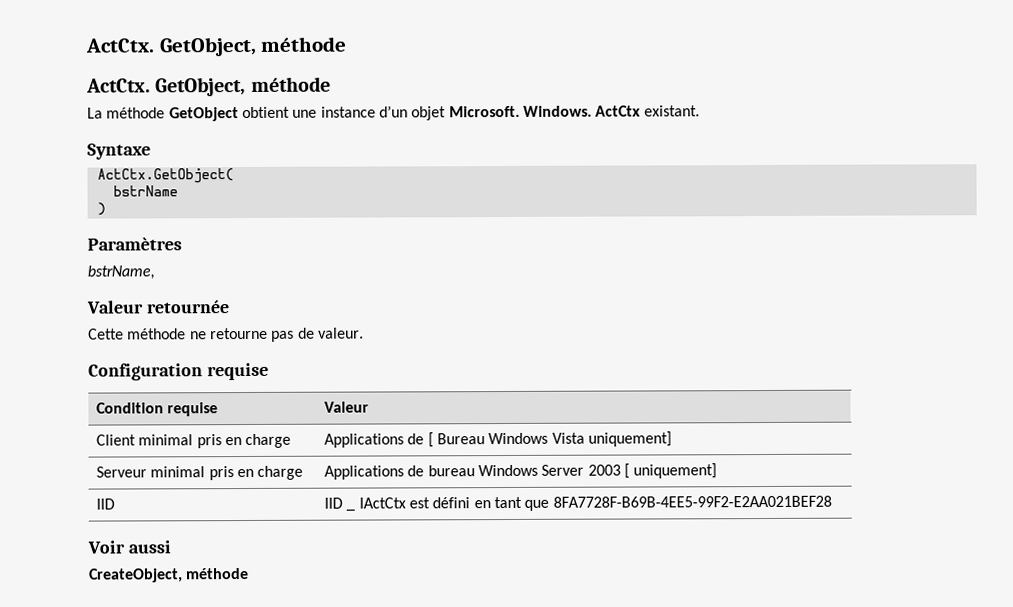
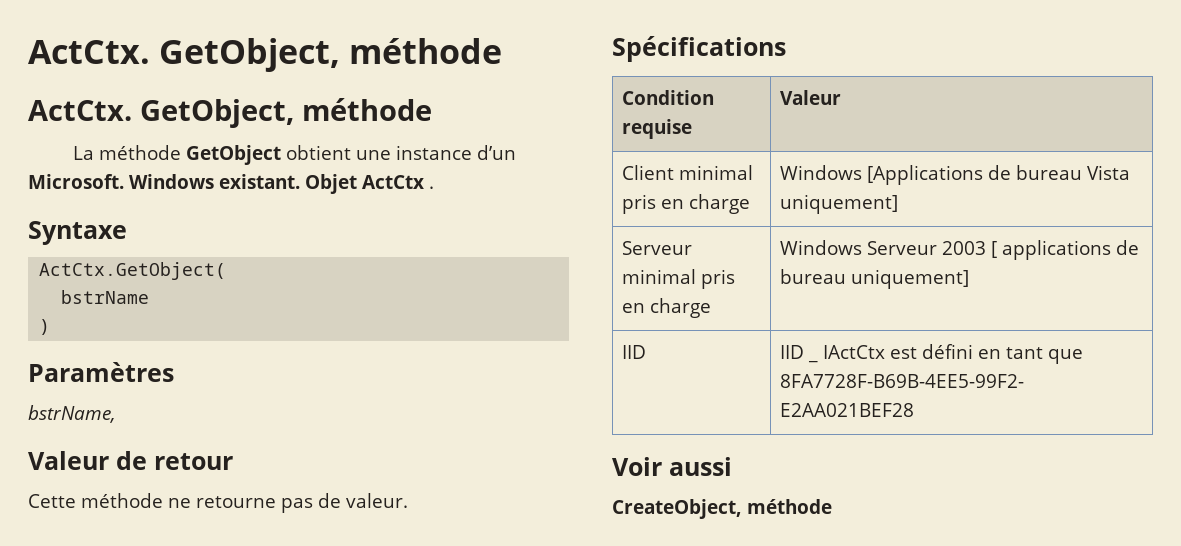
- La méthode GetObject obtient une instance d’un objet Microsoft. Windows. ActCtx existant.
+ La méthode GetObject obtient une instance d’un Microsoft. Windows existant. Objet ActCtx .
- Valeur retournée
+ Valeur de retour
- Configuration requise
+ Spécifications
- Client minimal pris en charge | Applications de [ Bureau Windows Vista uniquement]
+ Client minimal pris en charge | Windows [Applications de bureau Vista uniquement]
- Serveur minimal pris en charge | Applications de bureau Windows Server 2003 [ uniquement]
+ Serveur minimal pris en charge | Windows Serveur 2003 [ applications de bureau uniquement]

